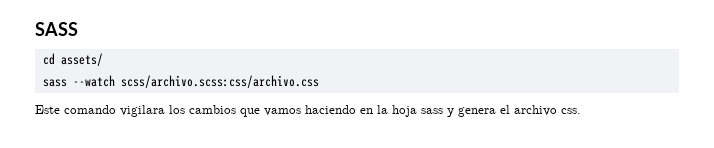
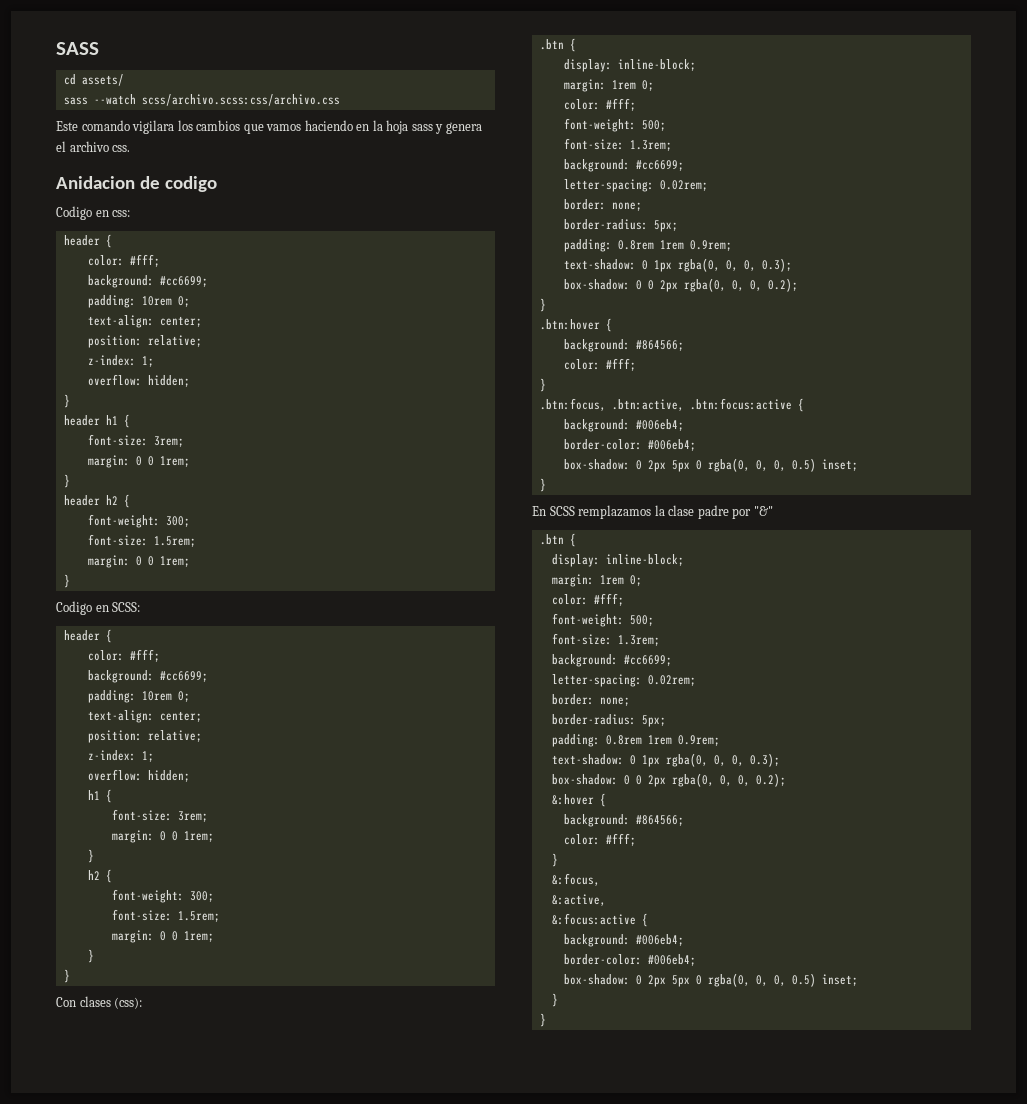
+ Anidacion de codigo
+ Codigo en css:
+ header {
+ color: #fff;
+ background: #cc6699;
+ padding: 10rem 0;
+ text-align: center;
+ position: relative;
+ z-index: 1;
+ overflow: hidden;
+ }
+ header h1 {
+ font-size: 3rem;
+ margin: 0 0 1rem;
+ }
+ header h2 {
+ font-weight: 300;
+ font-size: 1.5rem;
+ margin: 0 0 1rem;
+ }
+ Codigo en SCSS:
+ header {
+ color: #fff;
+ background: #cc6699;
+ padding: 10rem 0;
+ text-align: center;
+ position: relative;
+ z-index: 1;
+ overflow: hidden;
+ h1 {
+ font-size: 3rem;
+ margin: 0 0 1rem;
+ }
+ h2 {
+ font-weight: 300;
+ font-size: 1.5rem;
+ margin: 0 0 1rem;
+ }
+ }
+ Con clases (css):
+ .btn {
+ display: inline-block;
+ margin: 1rem 0;
+ color: #fff;
+ font-weight: 500;
+ font-size: 1.3rem;
+ background: #cc6699;
+ letter-spacing: 0.02rem;
+ border: none;
+ border-radius: 5px;
+ padding: 0.8rem 1rem 0.9rem;
+ text-shadow: 0 1px rgba(0, 0, 0, 0.3);
+ box-shadow: 0 0 2px rgba(0, 0, 0, 0.2);
+ }
+ .btn:hover {
+ background: #864566;
+ color: #fff;
+ }
+ .btn:focus, .btn:active, .btn:focus:active {
+ background: #006eb4;
+ border-color: #006eb4;
+ box-shadow: 0 2px 5px 0 rgba(0, 0, 0, 0.5) inset;
+ }
+ En SCSS remplazamos la clase padre por "&"
+ .btn {
+ display: inline-block;
+ margin: 1rem 0;
+ color: #fff;
+ font-weight: 500;
+ font-size: 1.3rem;
+ background: #cc6699;
+ letter-spacing: 0.02rem;
+ border: none;
+ border-radius: 5px;
+ padding: 0.8rem 1rem 0.9rem;
+ text-shadow: 0 1px rgba(0, 0, 0, 0.3);
+ box-shadow: 0 0 2px rgba(0, 0, 0, 0.2);
+ &:hover {
+ background: #864566;
+ color: #fff;
+ }
+ &:focus,
+ &:active,
+ &:focus:active {
+ background: #006eb4;
+ border-color: #006eb4;
+ box-shadow: 0 2px 5px 0 rgba(0, 0, 0, 0.5) inset;
+ }
+ }

